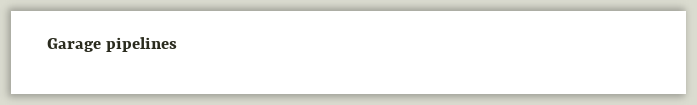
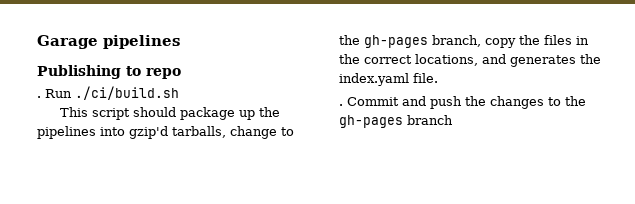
+ Publishing to repo
+ . Run ./ci/build.sh
+ This script should package up the pipelines into gzip'd tarballs, change to the gh-pages branch, copy the files in the correct locations, and generates the index.yaml file.
+ . Commit and push the changes to the gh-pages branch

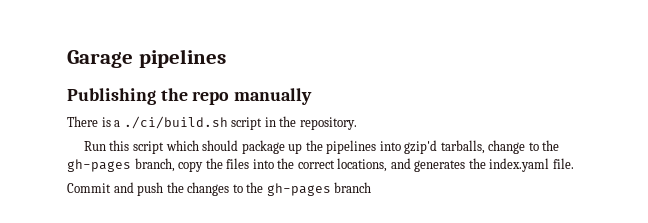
- Publishing to repo
- . Run ./ci/build.sh
- This script should package up the pipelines into gzip'd tarballs, change to the gh-pages branch, copy the files in the correct locations, and generates the index.yaml file.
- . Commit and push the changes to the gh-pages branch
+ Publishing the repo manually
+ There is a ./ci/build.sh script in the repository.
+ Run this script which should package up the pipelines into gzip'd tarballs, change to the gh-pages branch, copy the files into the correct locations, and generates the index.yaml file.
+ Commit and push the changes to the gh-pages branch

